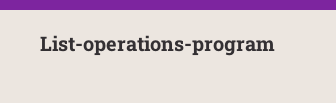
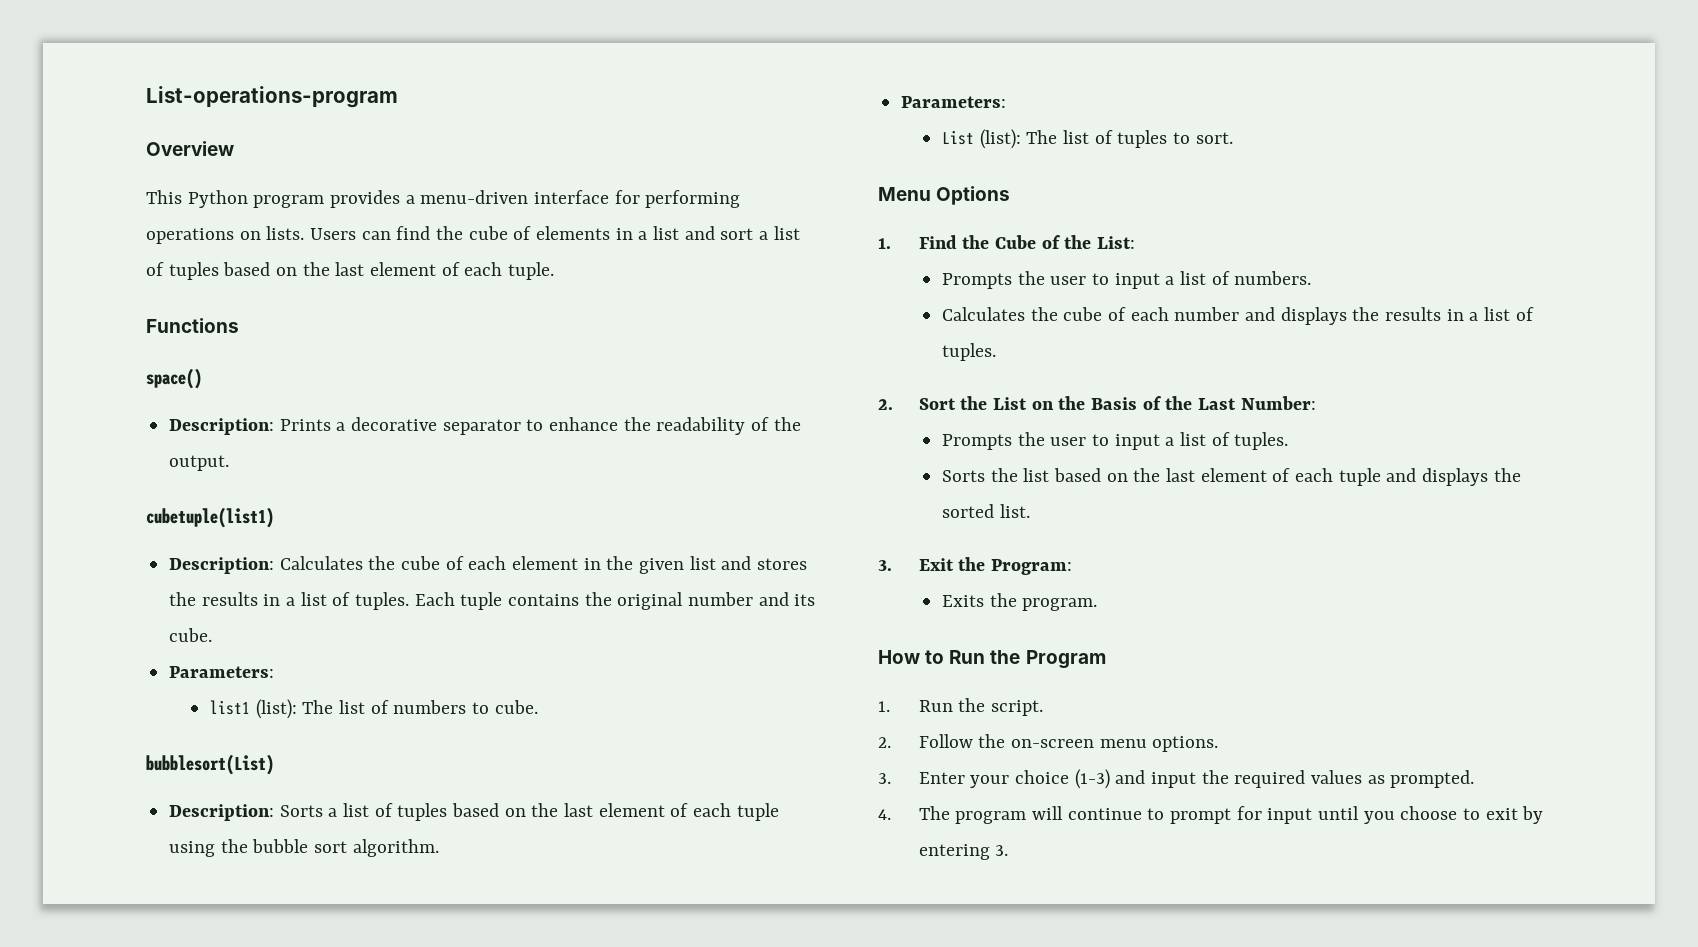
+ Overview
+ This Python program provides a menu-driven interface for performing operations on lists. Users can find the cube of elements in a list and sort a list of tuples based on the last element of each tuple.
+ Functions
+ space()
+ Description: Prints a decorative separator to enhance the readability of the output.
+ cubetuple(list1)
+ Description: Calculates the cube of each element in the given list and stores the results in a list of tuples. Each tuple contains the original number and its cube.
+ Parameters:
+ list1 (list): The list of numbers to cube.
+ bubblesort(List)
+ Description: Sorts a list of tuples based on the last element of each tuple using the bubble sort algorithm.
+ Parameters:
+ List (list): The list of tuples to sort.
+ Menu Options
+ 1. Find the Cube of the List:
+ Prompts the user to input a list of numbers.
+ Calculates the cube of each number and displays the results in a list of tuples.
+ 2. Sort the List on the Basis of the Last Number:
+ Prompts the user to input a list of tuples.
+ Sorts the list based on the last element of each tuple and displays the sorted list.
+ 3. Exit the Program:
+ Exits the program.
+ How to Run the Program
+ 1. Run the script.
+ 2. Follow the on-screen menu options.
+ 3. Enter your choice (1-3) and input the required values as prompted.
+ 4. The program will continue to prompt for input until you choose to exit by entering 3.

